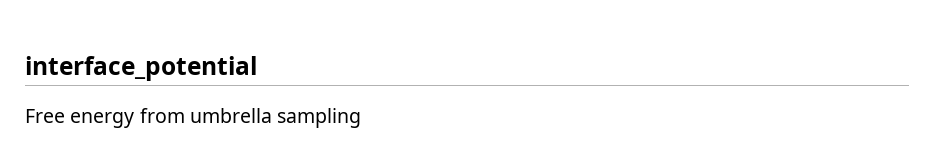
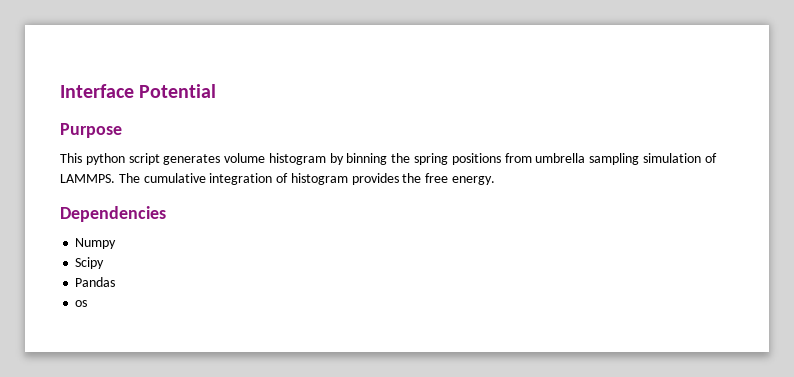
- interface_potential
- Free energy from umbrella sampling
+ Interface Potential
+ Purpose
+ This python script generates volume histogram by binning the spring positions from umbrella sampling simulation of LAMMPS. The cumulative integration of histogram provides the free energy.
+ Dependencies
+ Numpy
+ Scipy
+ Pandas
+ os

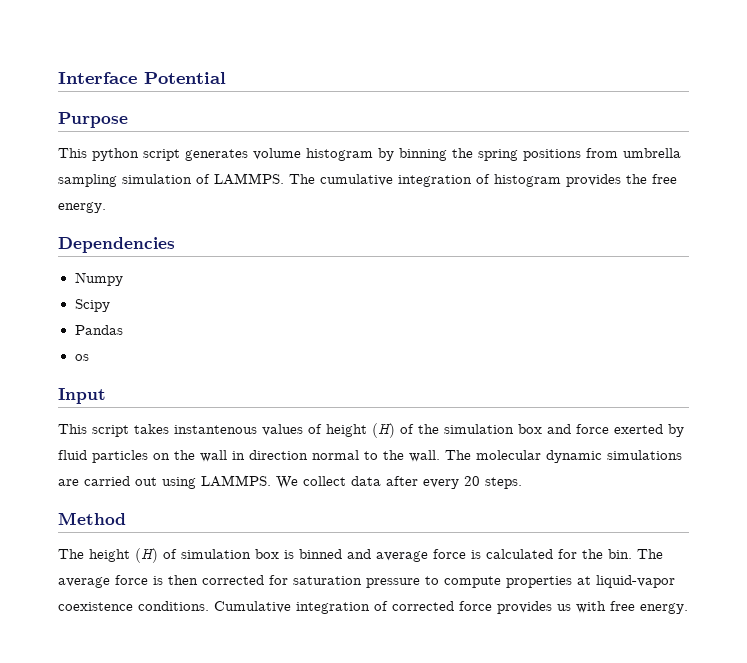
+ Input
+ This script takes instantenous values of height (H) of the simulation box and force exerted by fluid particles on the wall in direction normal to the wall. The molecular dynamic simulations are carried out using LAMMPS. We collect data after every 20 steps.
+ Method
+ The height (H) of simulation box is binned and average force is calculated for the bin. The average force is then corrected for saturation pressure to compute properties at liquid-vapor coexistence conditions. Cumulative integration of corrected force provides us with free energy.

